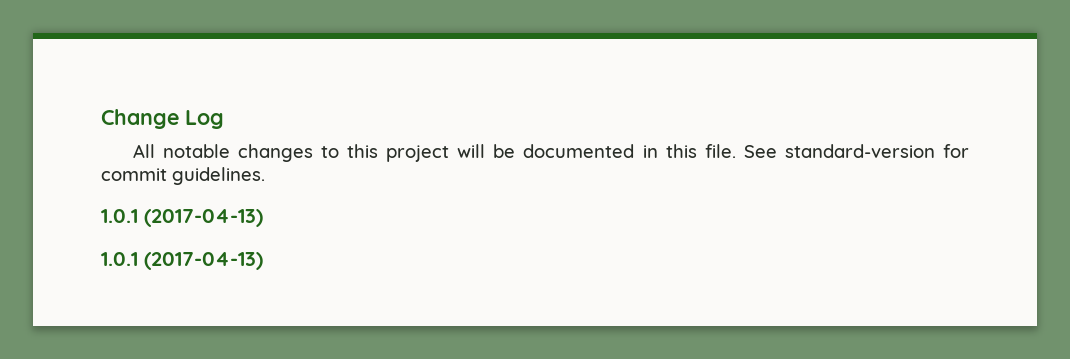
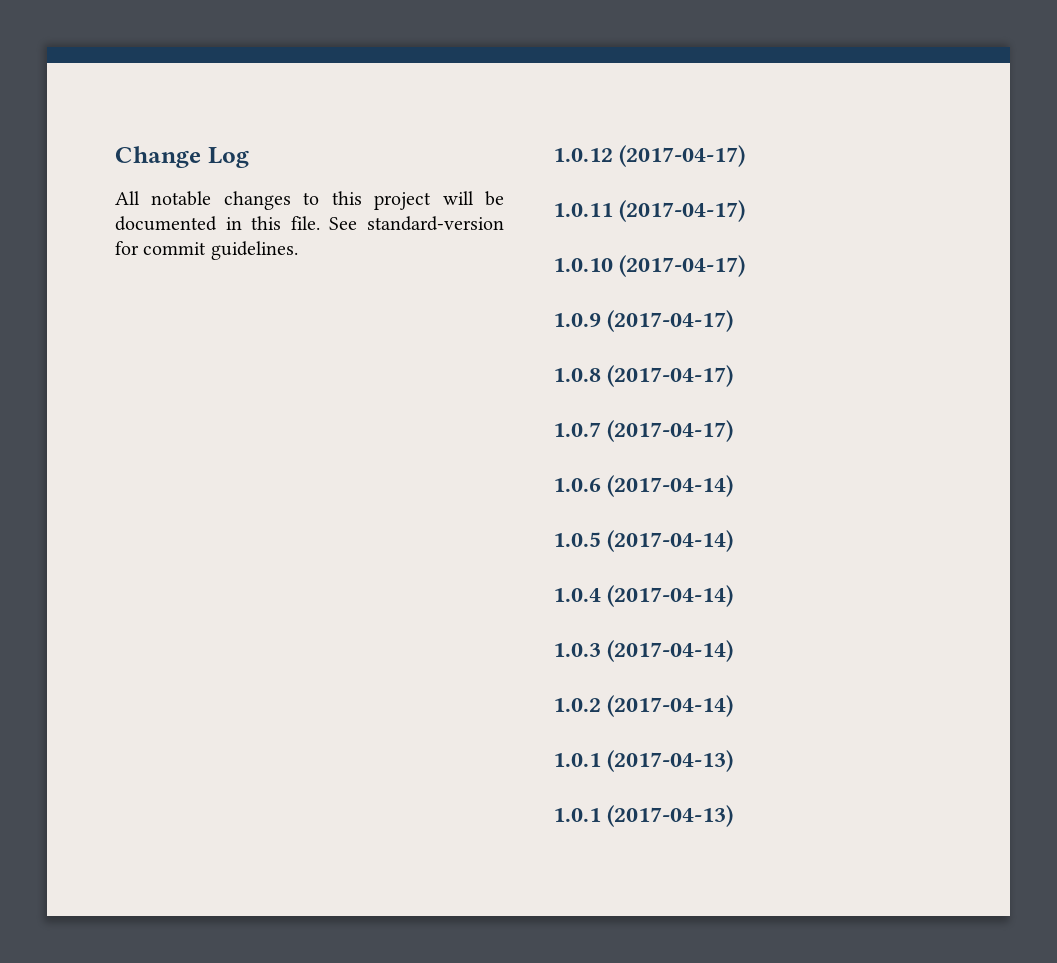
+ 1.0.12 (2017-04-17)
+ 1.0.11 (2017-04-17)
+ 1.0.10 (2017-04-17)
+ 1.0.9 (2017-04-17)
+ 1.0.8 (2017-04-17)
+ 1.0.7 (2017-04-17)
+ 1.0.6 (2017-04-14)
+ 1.0.5 (2017-04-14)
+ 1.0.4 (2017-04-14)
+ 1.0.3 (2017-04-14)
+ 1.0.2 (2017-04-14)

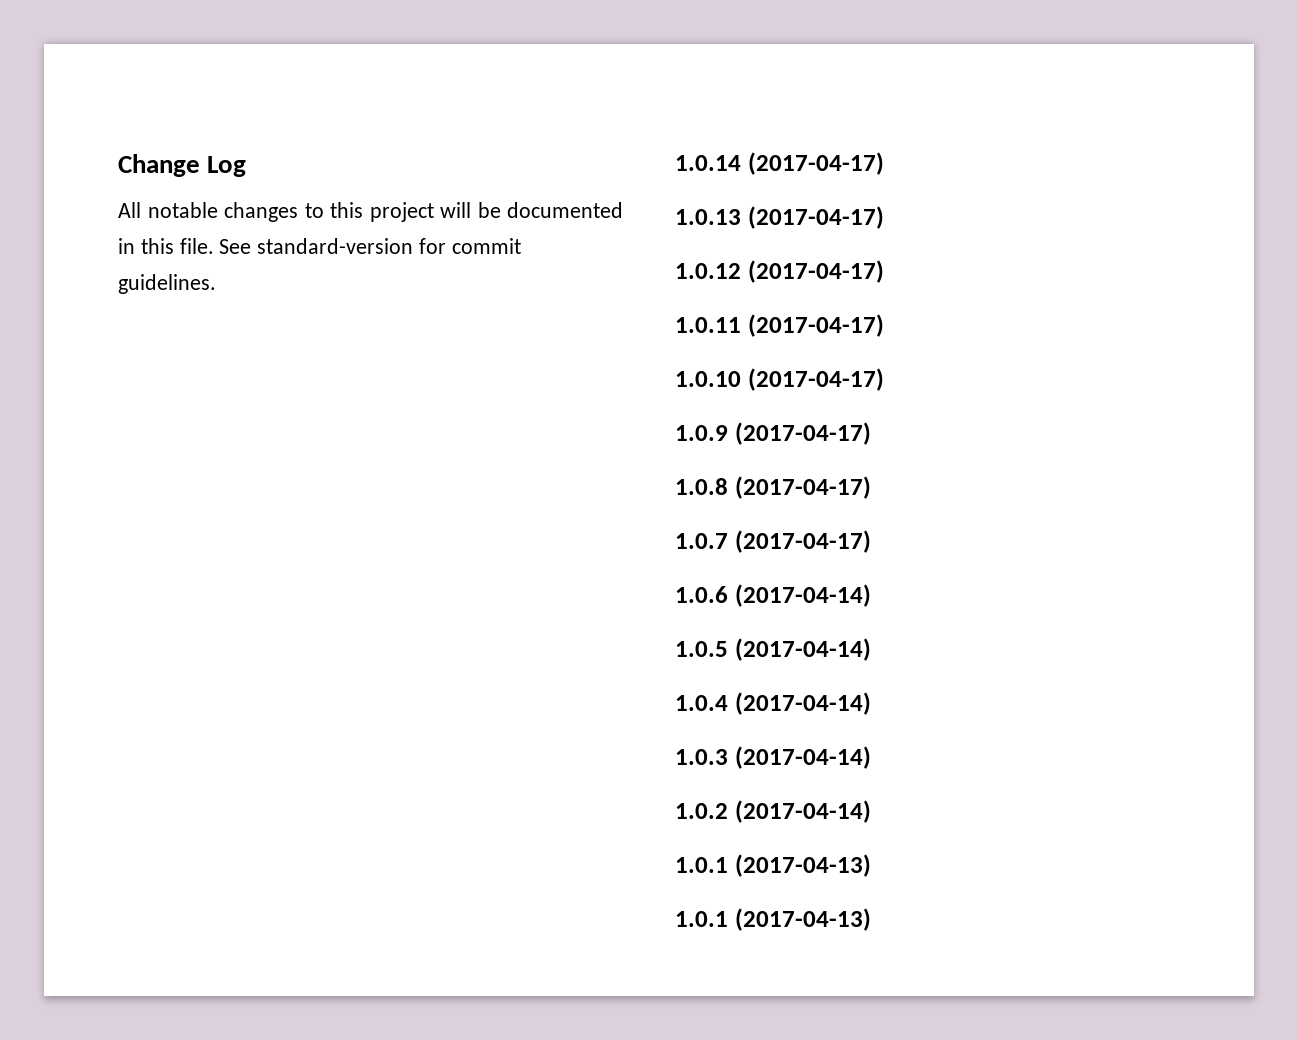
+ 1.0.14 (2017-04-17)
+ 1.0.13 (2017-04-17)

